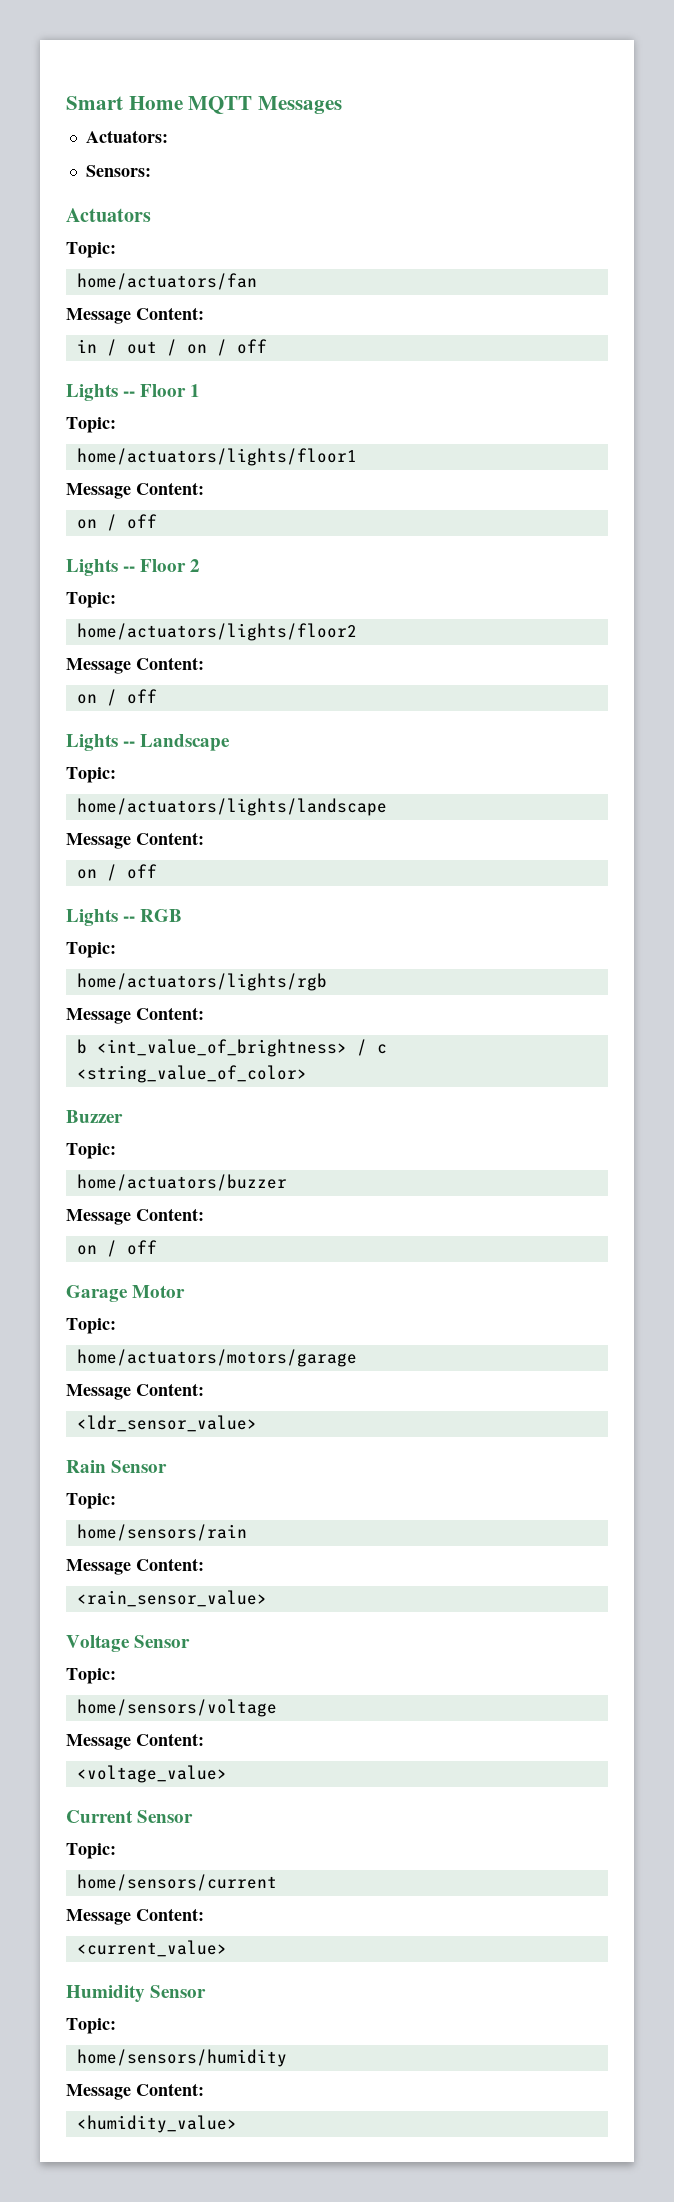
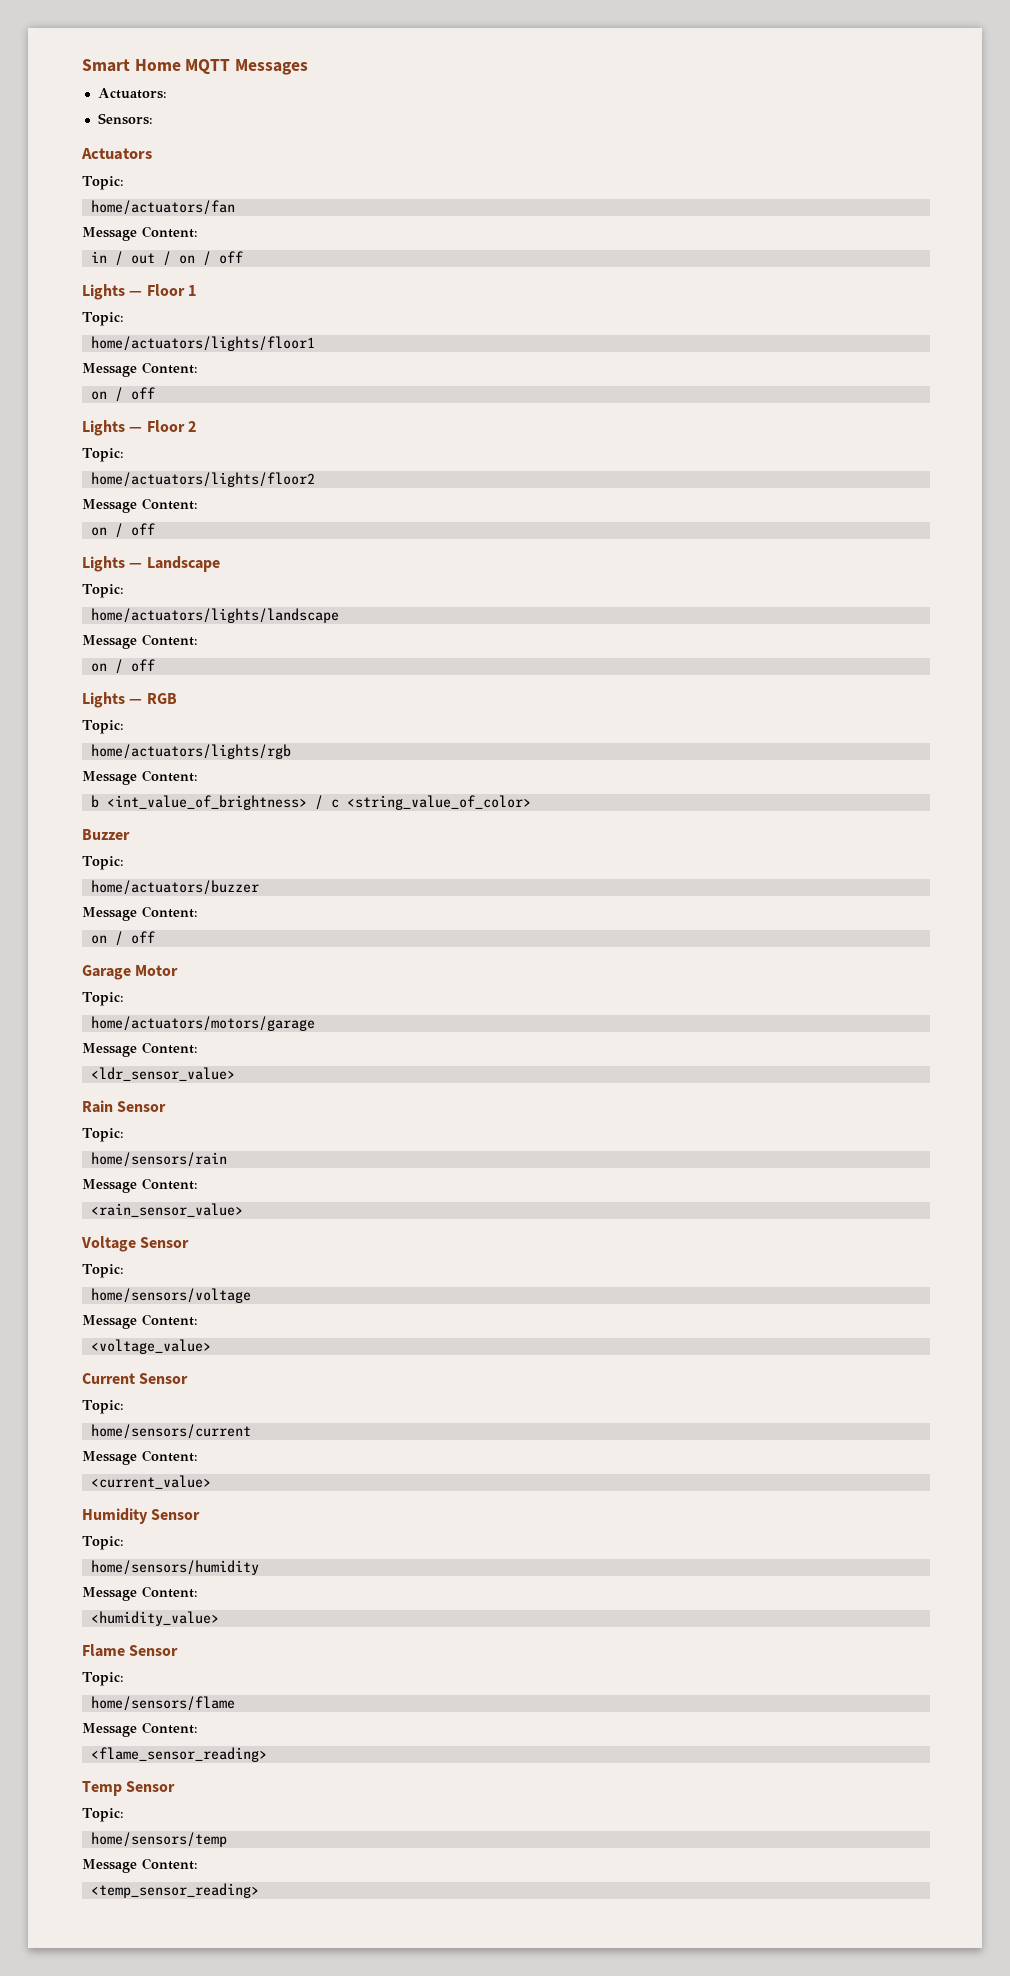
- Lights -- Floor 1
+ Lights — Floor 1
- Lights -- Floor 2
+ Lights — Floor 2
- Lights -- Landscape
+ Lights — Landscape
- Lights -- RGB
+ Lights — RGB
+ Flame Sensor
+ Topic:
+ home/sensors/flame
+ Message Content:
+ <flame_sensor_reading>
+ Temp Sensor
+ Topic:
+ home/sensors/temp
+ Message Content:
+ <temp_sensor_reading>

